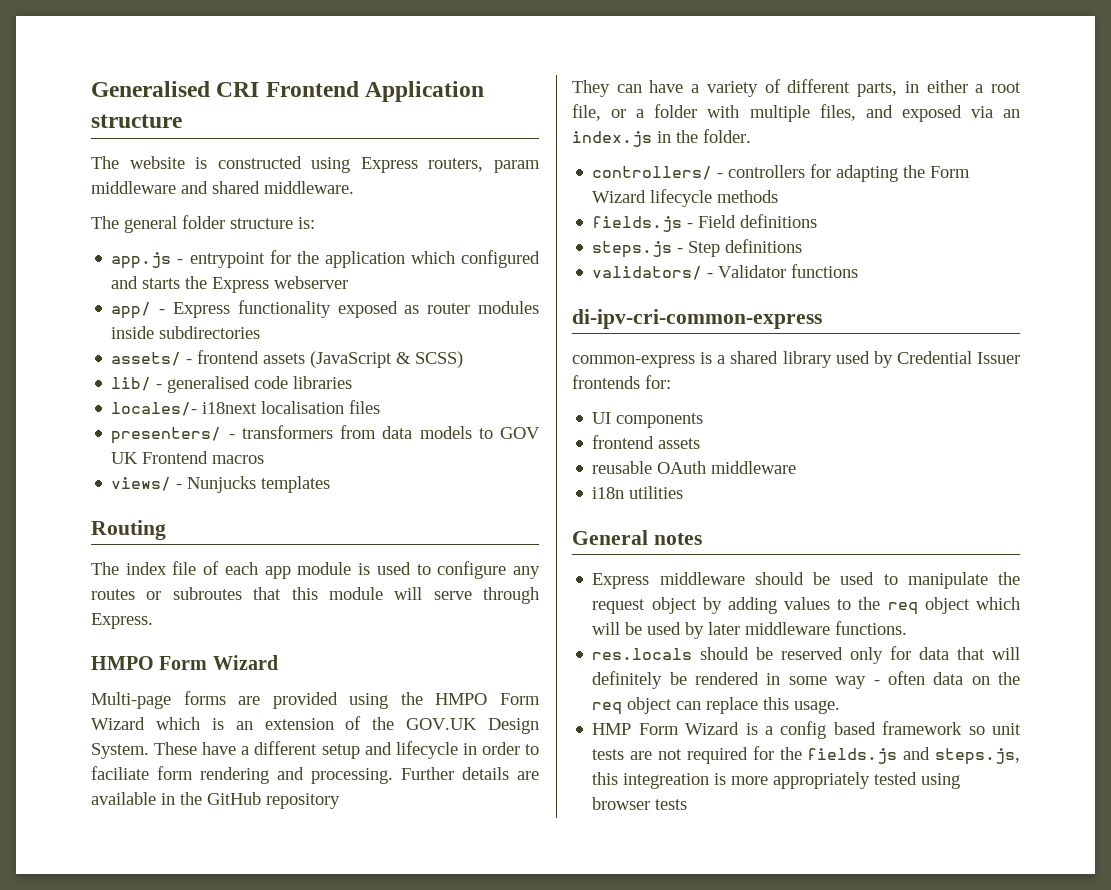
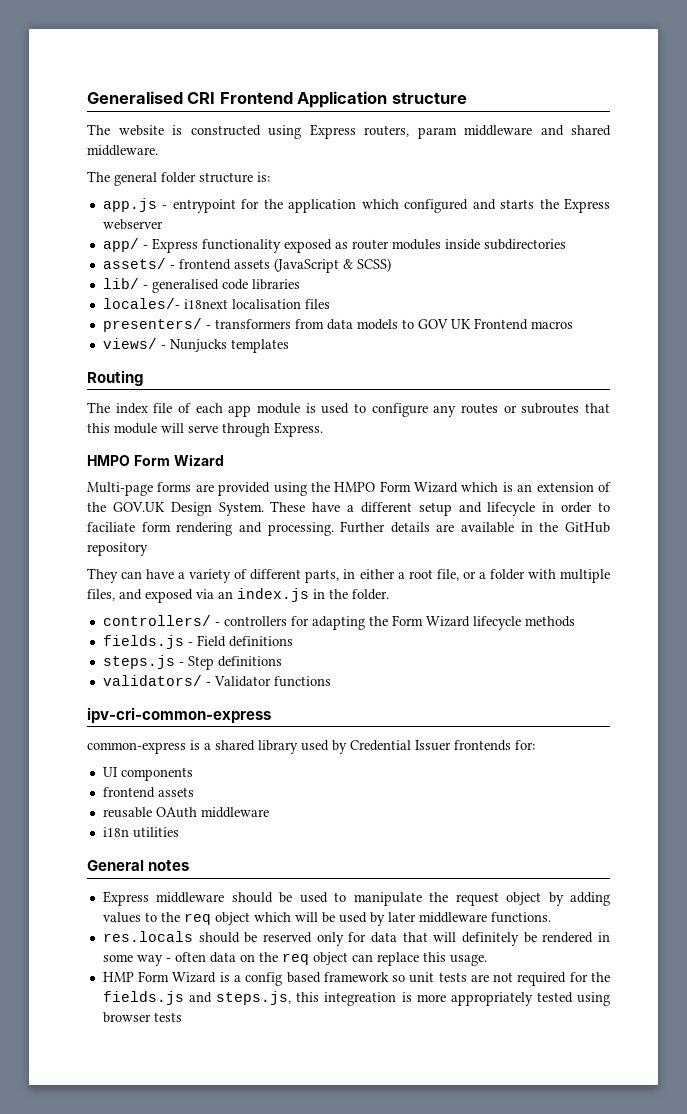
- di-ipv-cri-common-express
+ ipv-cri-common-express

